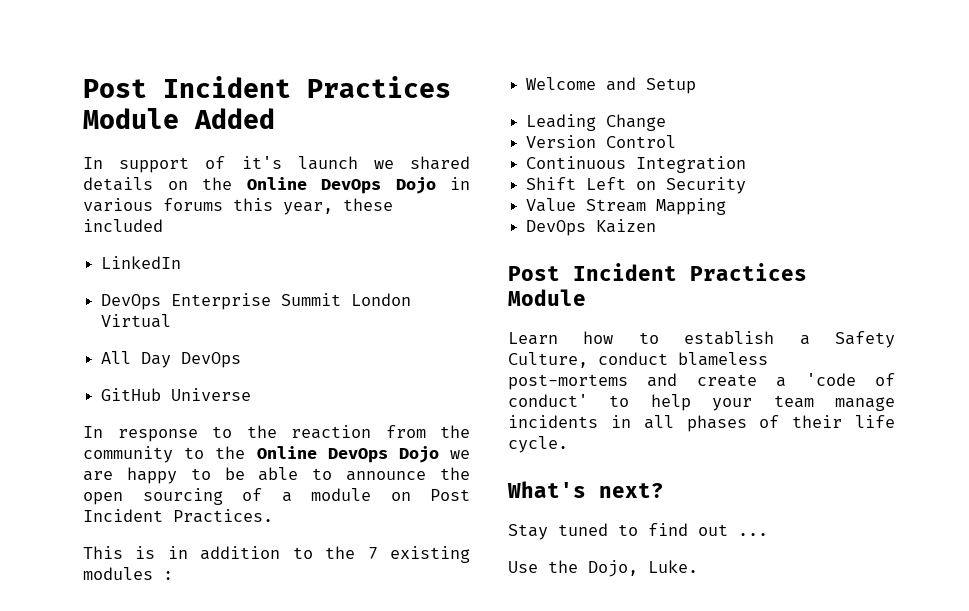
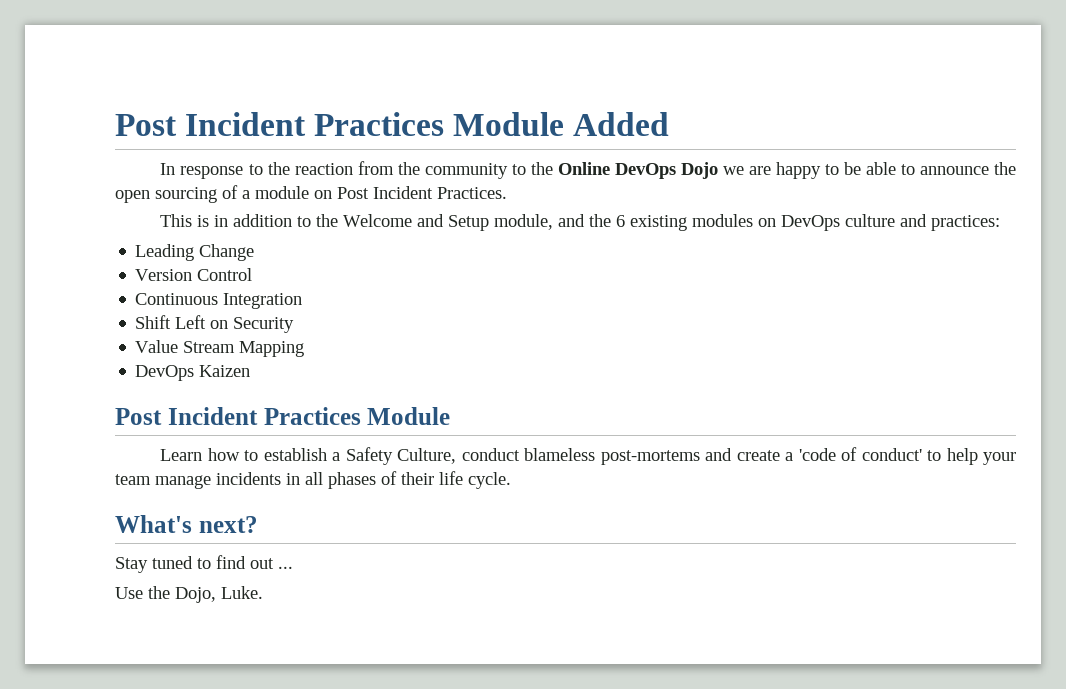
- In support of it's launch we shared details on the Online DevOps Dojo in various forums this year, these included
- LinkedIn
- DevOps Enterprise Summit London Virtual
- All Day DevOps
- GitHub Universe
- This is in addition to the 7 existing modules :
- Welcome and Setup
+ This is in addition to the Welcome and Setup module, and the 6 existing modules on DevOps culture and practices:

